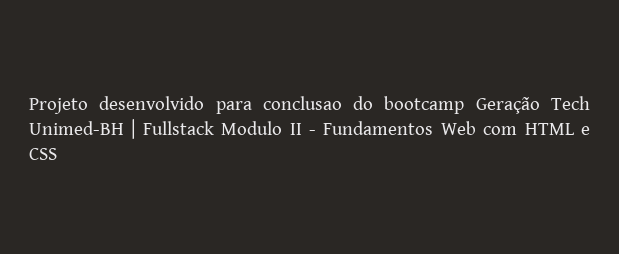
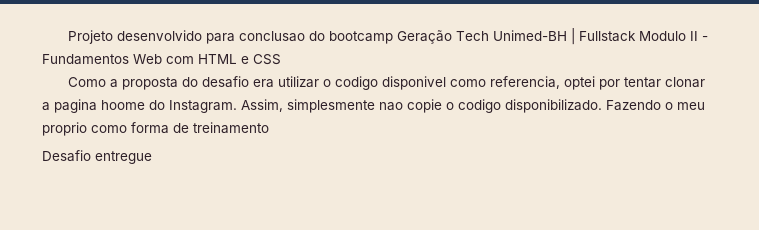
+ Como a proposta do desafio era utilizar o codigo disponivel como referencia, optei por tentar clonar a pagina hoome do Instagram. Assim, simplesmente nao copie o codigo disponibilizado. Fazendo o meu proprio como forma de treinamento
+ Desafio entregue

